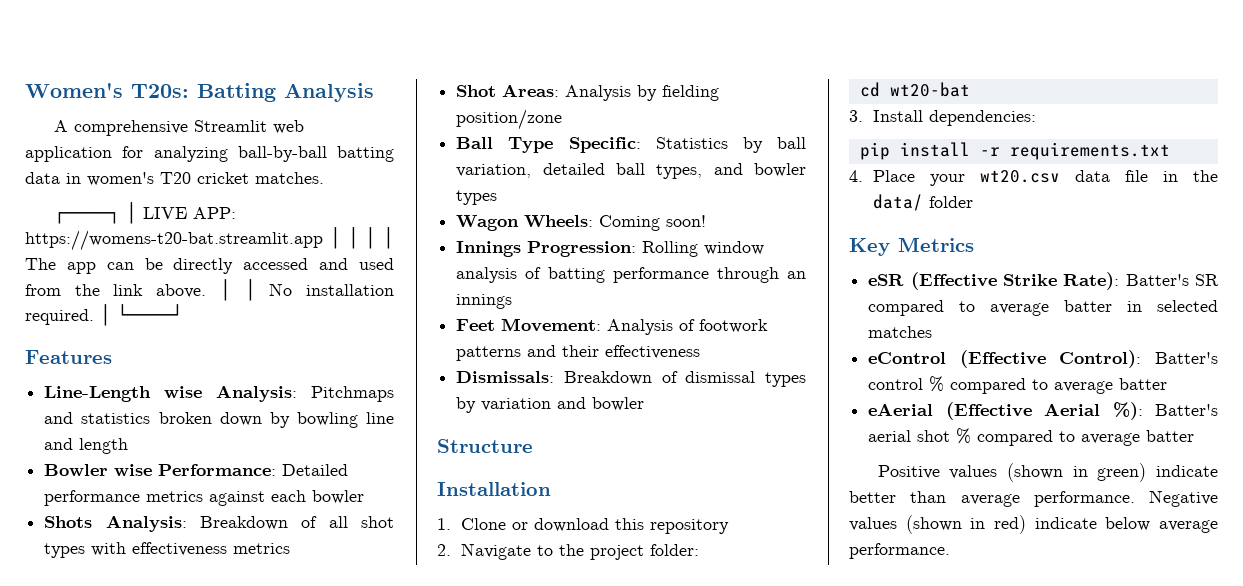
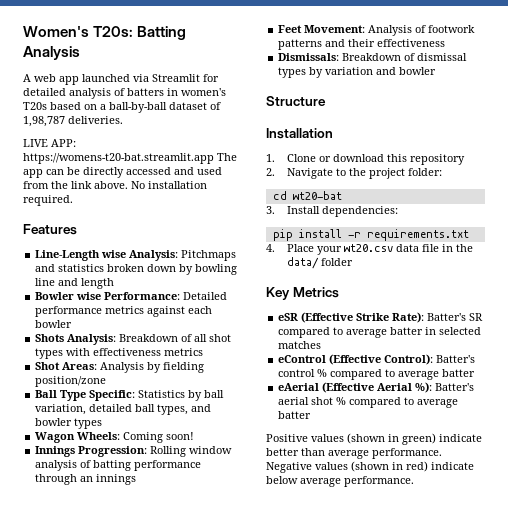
- A comprehensive Streamlit web application for analyzing ball-by-ball batting data in women's T20 cricket matches.
- ┌────┐ │ LIVE APP: https://womens-t20-bat.streamlit.app │ │ │ │ The app can be directly accessed and used from the link above.
+ A web app launched via Streamlit for detailed analysis of batters in women's T20s based on a ball-by-ball dataset of 1,98,787 deliveries.
+ LIVE APP: https://womens-t20-bat.streamlit.app The app can be directly accessed and used from the link above.
- │ │ No installation required. │ └────┘
+ No installation required.

